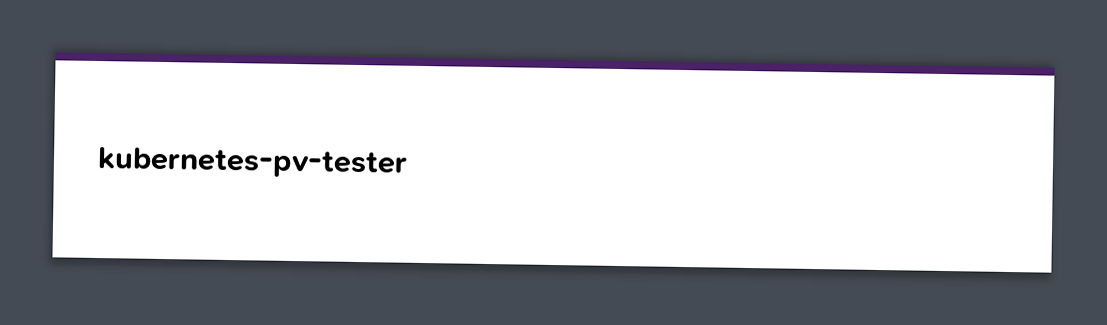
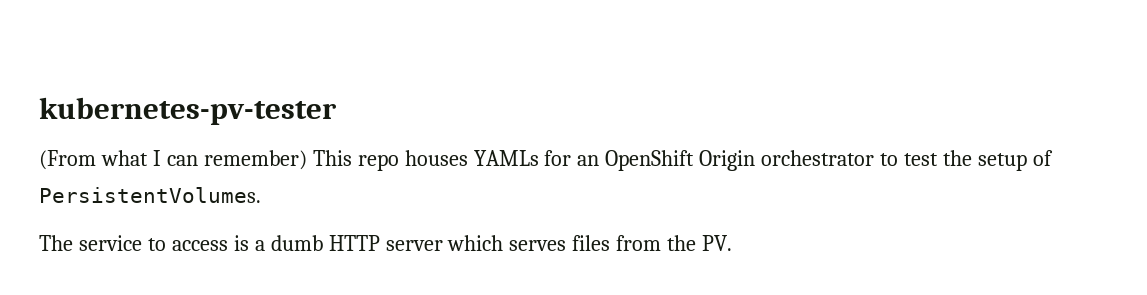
+ (From what I can remember) This repo houses YAMLs for an OpenShift Origin orchestrator to test the setup of PersistentVolumes.
+ The service to access is a dumb HTTP server which serves files from the PV.

